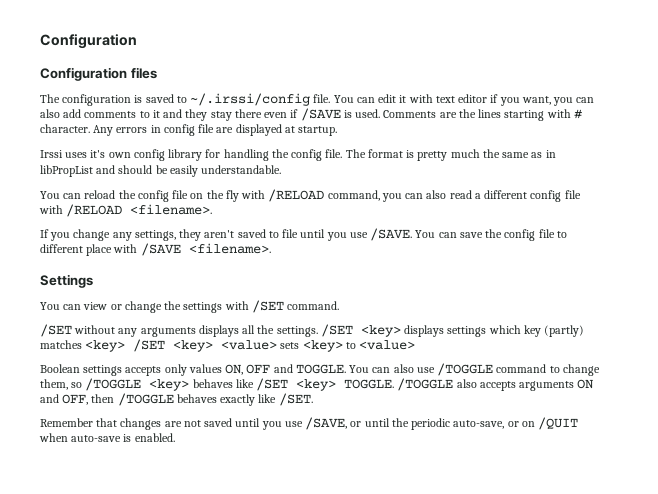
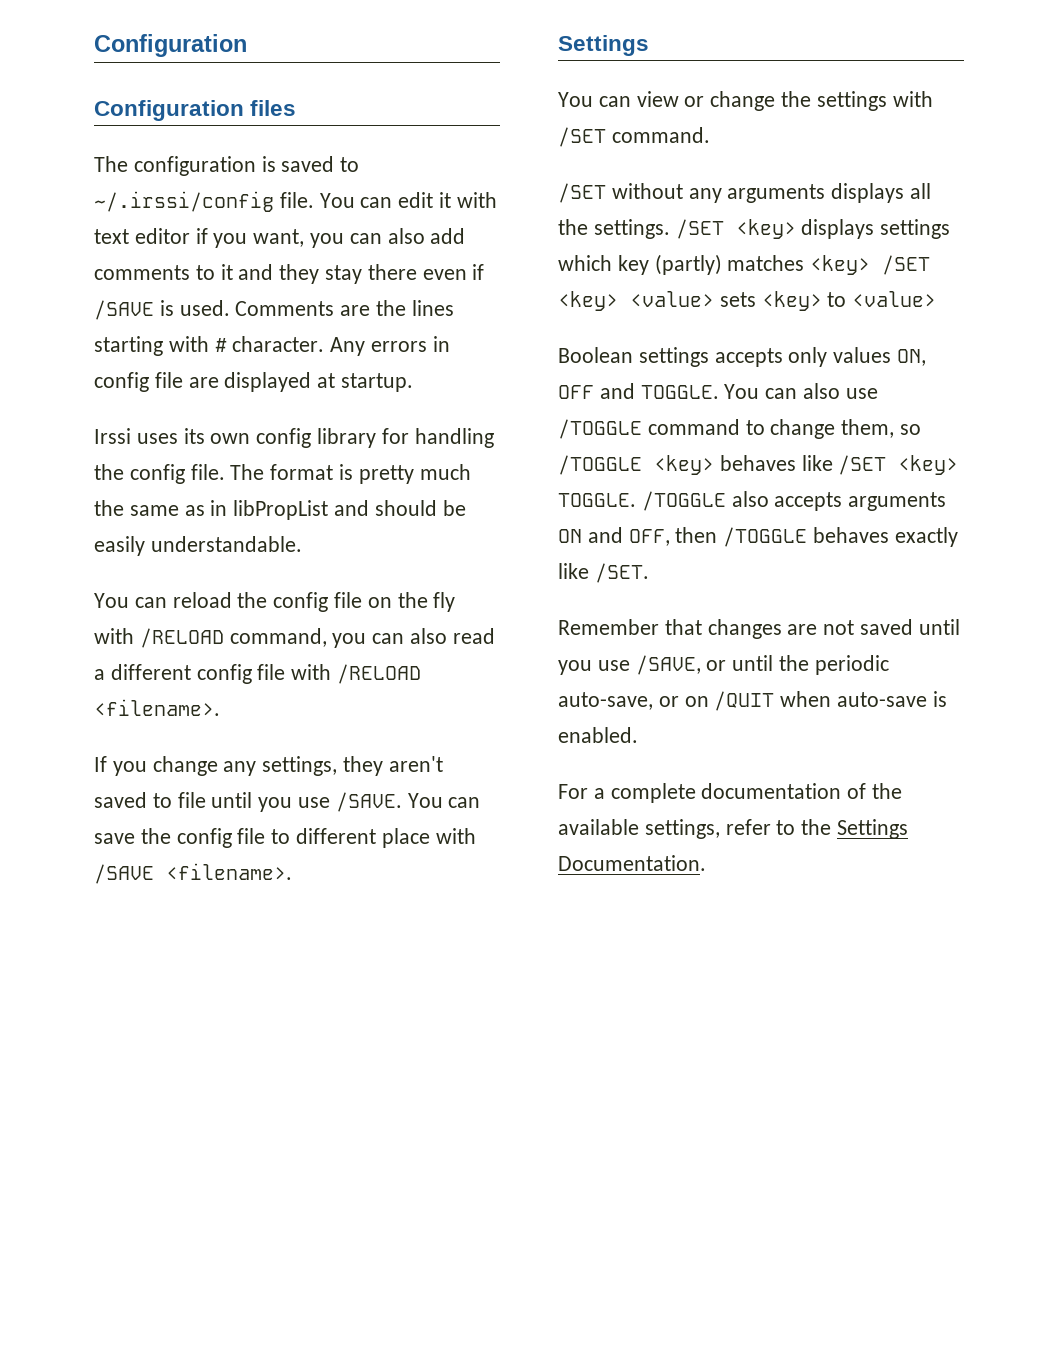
- Irssi uses it's own config library for handling the config file.
+ Irssi uses its own config library for handling the config file.
+ For a complete documentation of the available settings, refer to the Settings Documentation.

